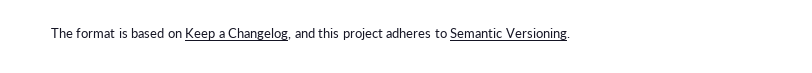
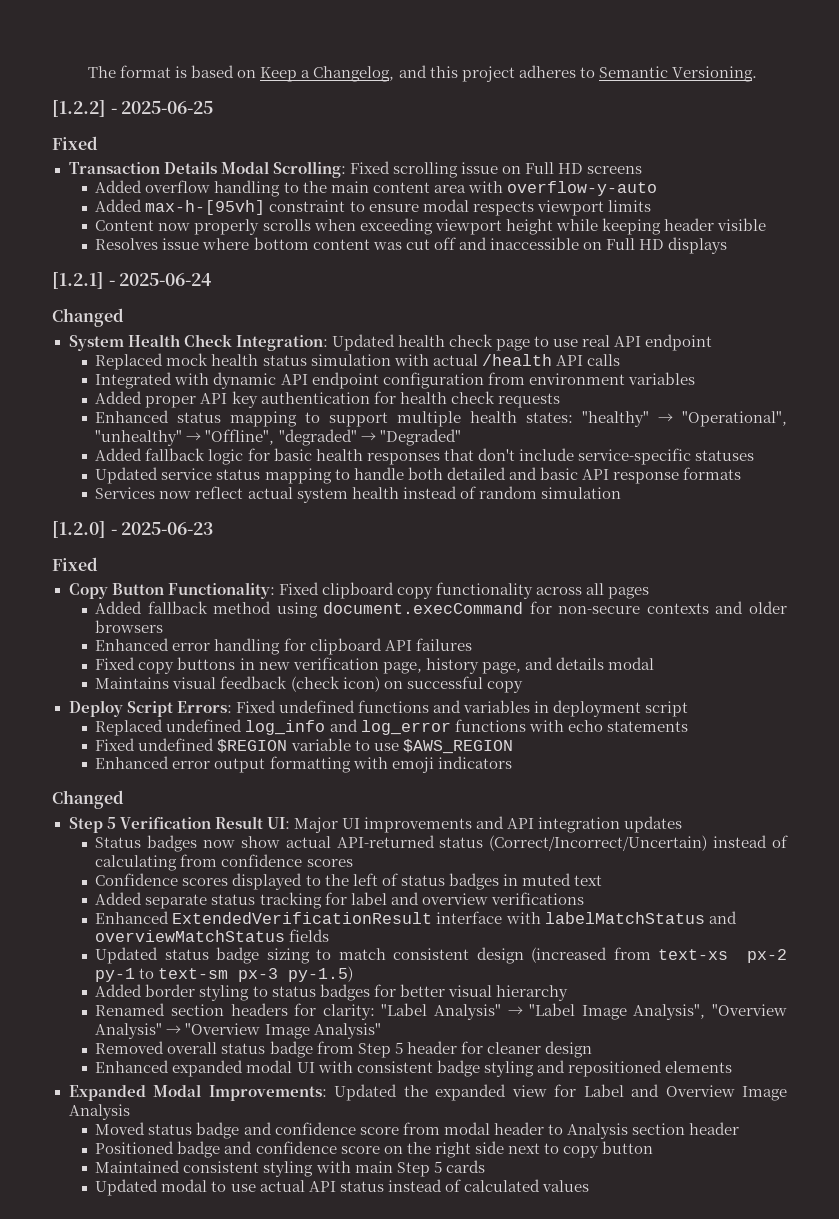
+ [1.2.2] - 2025-06-25
+ Fixed
+ Transaction Details Modal Scrolling: Fixed scrolling issue on Full HD screens
+ Added overflow handling to the main content area with overflow-y-auto
+ Added max-h-[95vh] constraint to ensure modal respects viewport limits
+ Content now properly scrolls when exceeding viewport height while keeping header visible
+ Resolves issue where bottom content was cut off and inaccessible on Full HD displays
+ [1.2.1] - 2025-06-24
+ Changed
+ System Health Check Integration: Updated health check page to use real API endpoint
+ Replaced mock health status simulation with actual /health API calls
+ Integrated with dynamic API endpoint configuration from environment variables
+ Added proper API key authentication for health check requests
+ Enhanced status mapping to support multiple health states: "healthy" → "Operational", "unhealthy" → "Offline", "degraded" → "Degraded"
+ Added fallback logic for basic health responses that don't include service-specific statuses
+ Updated service status mapping to handle both detailed and basic API response formats
+ Services now reflect actual system health instead of random simulation
+ [1.2.0] - 2025-06-23
+ Fixed
+ Copy Button Functionality: Fixed clipboard copy functionality across all pages
+ Added fallback method using document.execCommand for non-secure contexts and older browsers
+ Enhanced error handling for clipboard API failures
+ Fixed copy buttons in new verification page, history page, and details modal
+ Maintains visual feedback (check icon) on successful copy
+ Deploy Script Errors: Fixed undefined functions and variables in deployment script
+ Replaced undefined log_info and log_error functions with echo statements
+ Fixed undefined $REGION variable to use $AWS_REGION
+ Enhanced error output formatting with emoji indicators
+ Changed
+ Step 5 Verification Result UI: Major UI improvements and API integration updates
+ Status badges now show actual API-returned status (Correct/Incorrect/Uncertain) instead of calculating from confidence scores
+ Confidence scores displayed to the left of status badges in muted text
+ Added separate status tracking for label and overview verifications
+ Enhanced ExtendedVerificationResult interface with labelMatchStatus and overviewMatchStatus fields
+ Updated status badge sizing to match consistent design (increased from text-xs px-2 py-1 to text-sm px-3 py-1.5)
+ Added border styling to status badges for better visual hierarchy
+ Renamed section headers for clarity: "Label Analysis" → "Label Image Analysis", "Overview Analysis" → "Overview Image Analysis"
+ Removed overall status badge from Step 5 header for cleaner design
+ Enhanced expanded modal UI with consistent badge styling and repositioned elements
+ Expanded Modal Improvements: Updated the expanded view for Label and Overview Image Analysis
+ Moved status badge and confidence score from modal header to Analysis section header
+ Positioned badge and confidence score on the right side next to copy button
+ Maintained consistent styling with main Step 5 cards
+ Updated modal to use actual API status instead of calculated values

